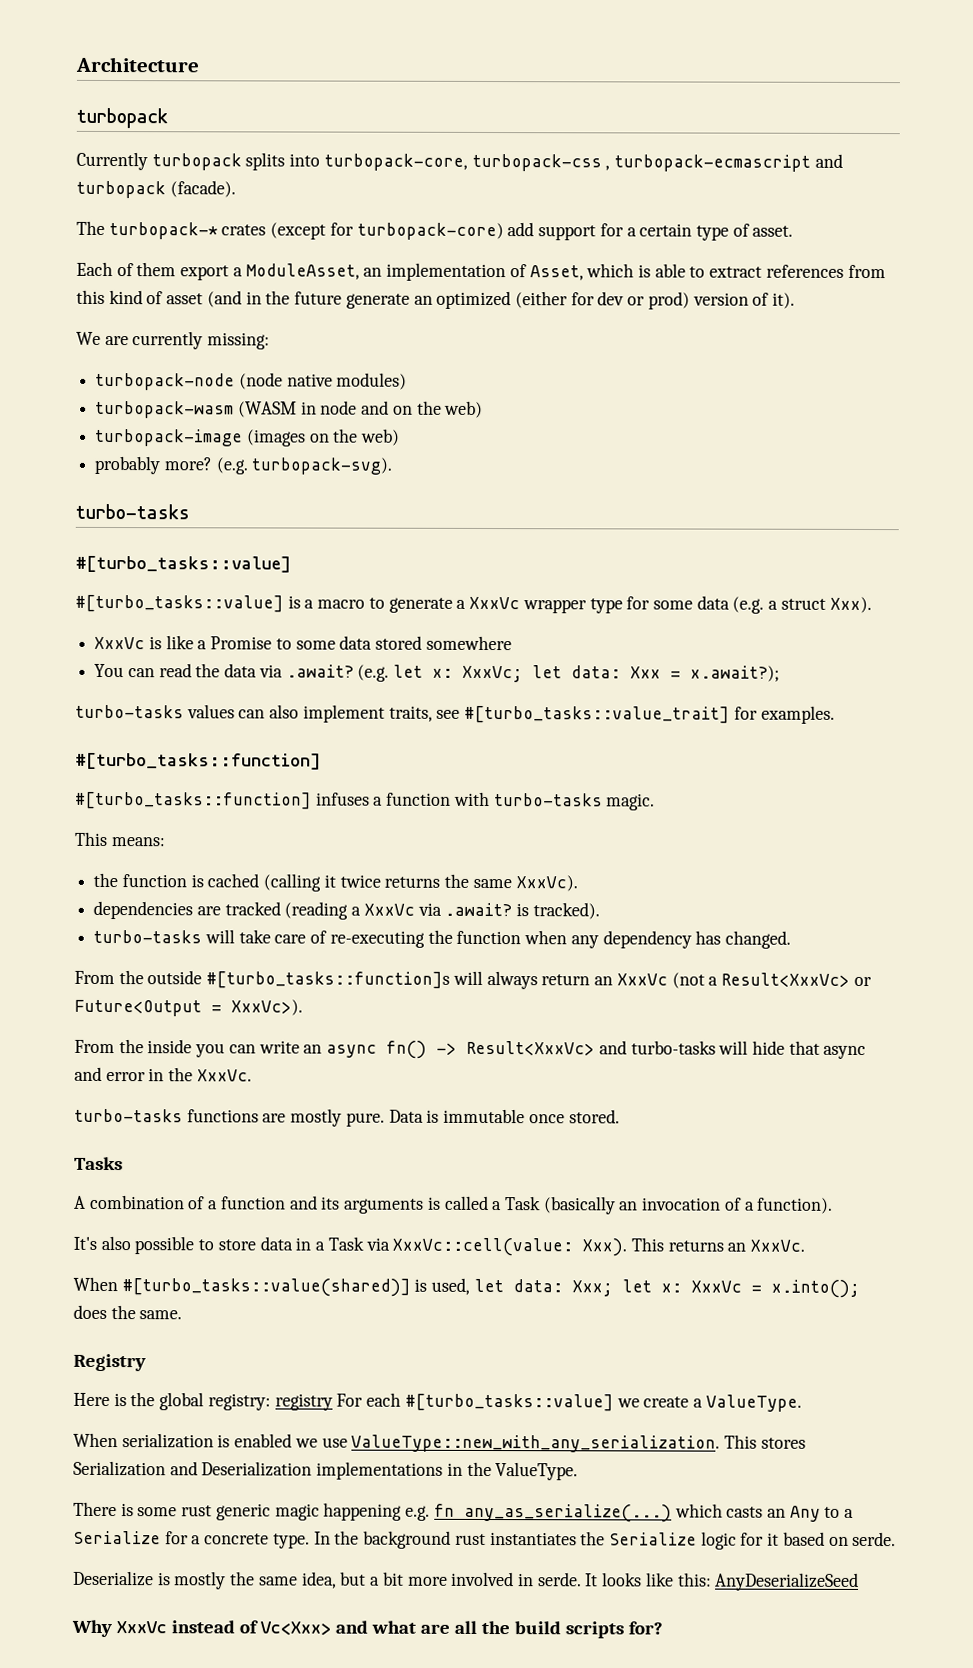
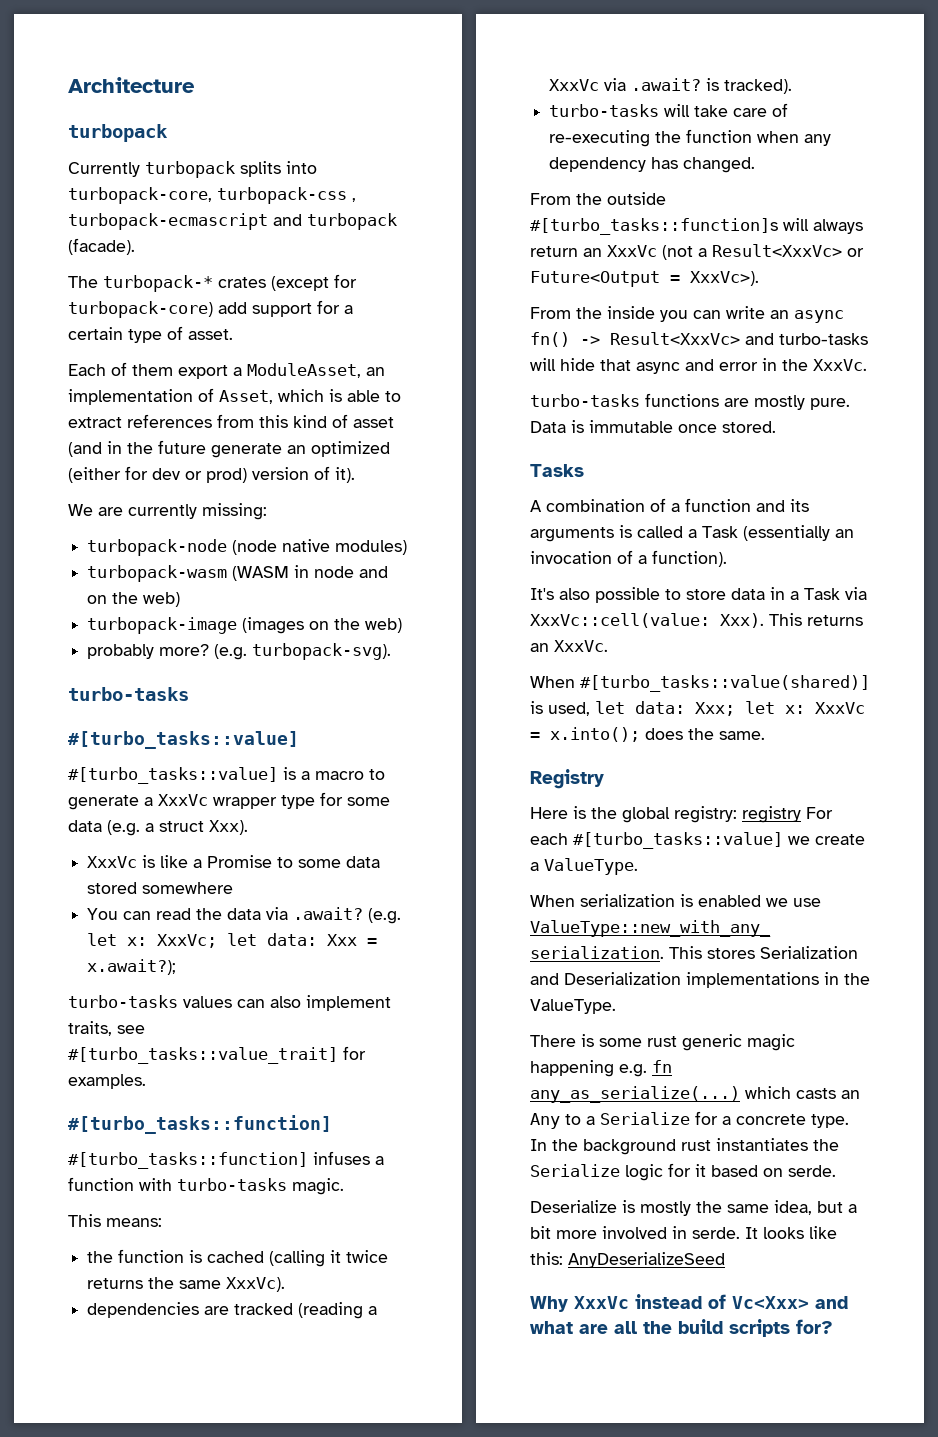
- A combination of a function and its arguments is called a Task (basically an invocation of a function).
+ A combination of a function and its arguments is called a Task (essentially an invocation of a function).

